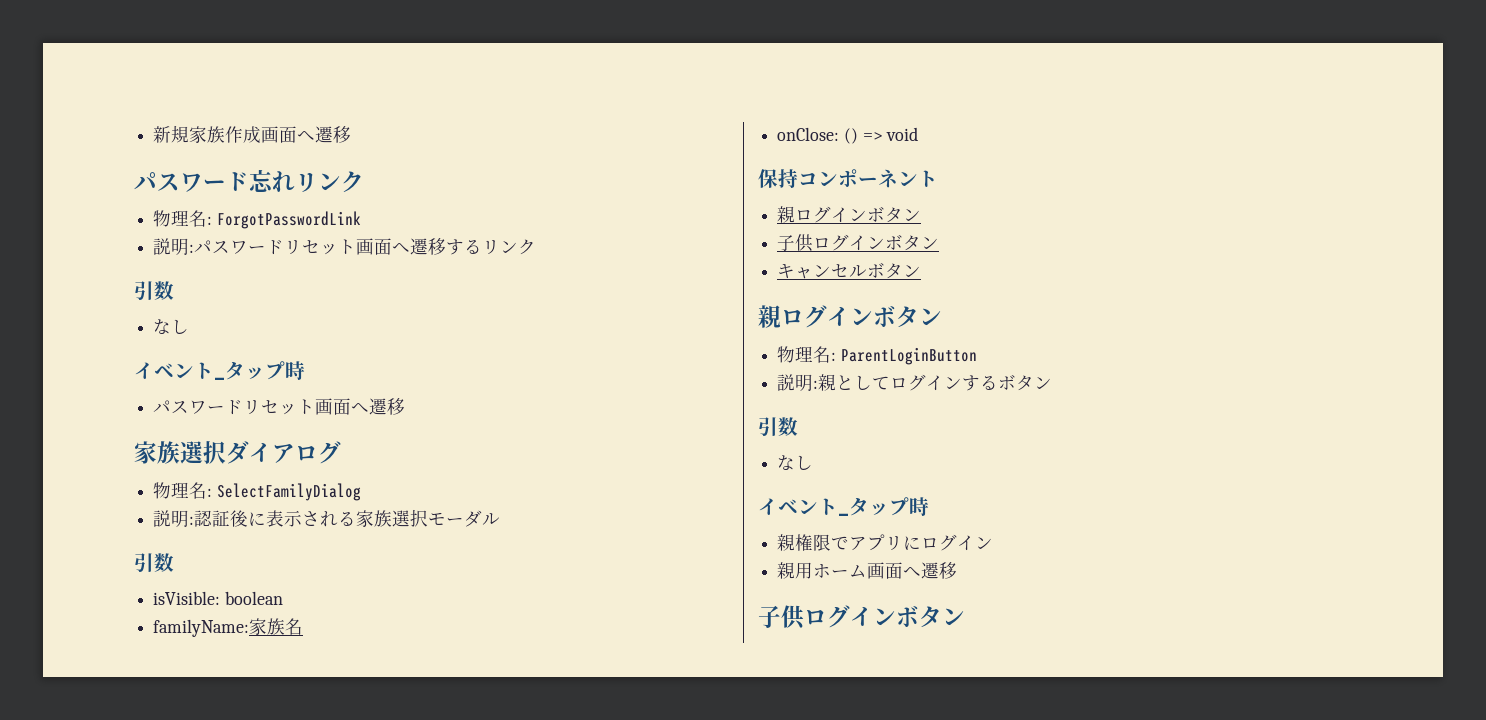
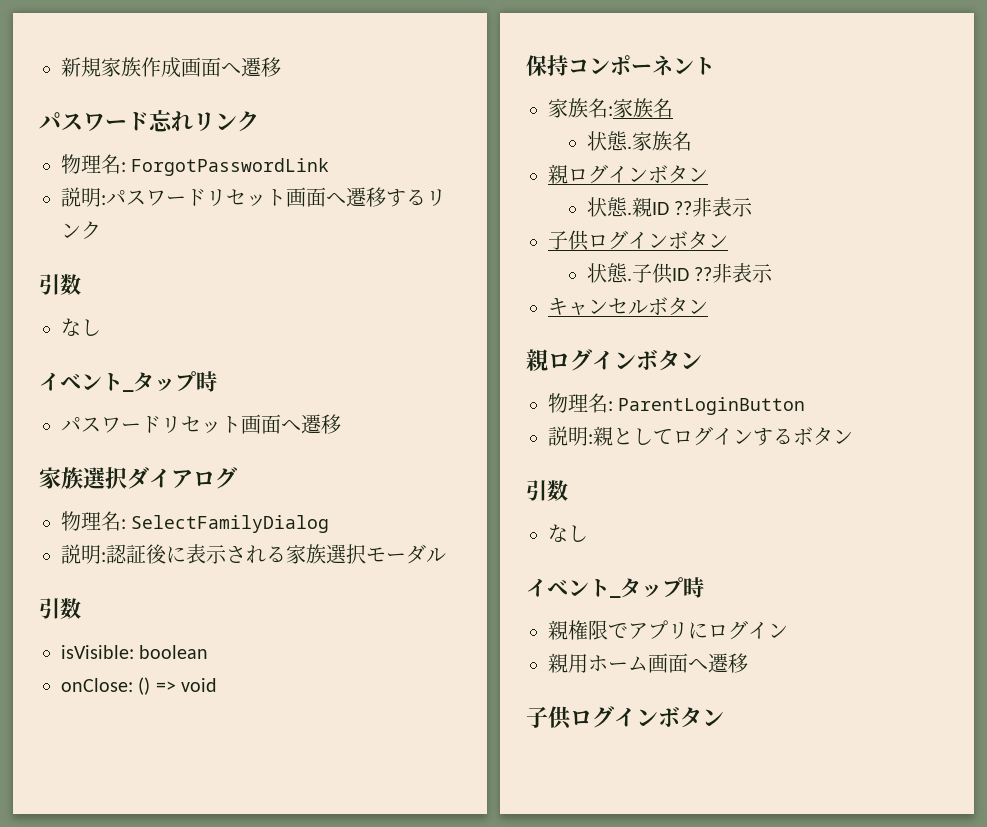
- familyName:家族名
  保持コンポーネント
+ 家族名:家族名
+ 状態.家族名
  親ログインボタン
+ 状態.親ID ??非表示
  子供ログインボタン
+ 状態.子供ID ??非表示

